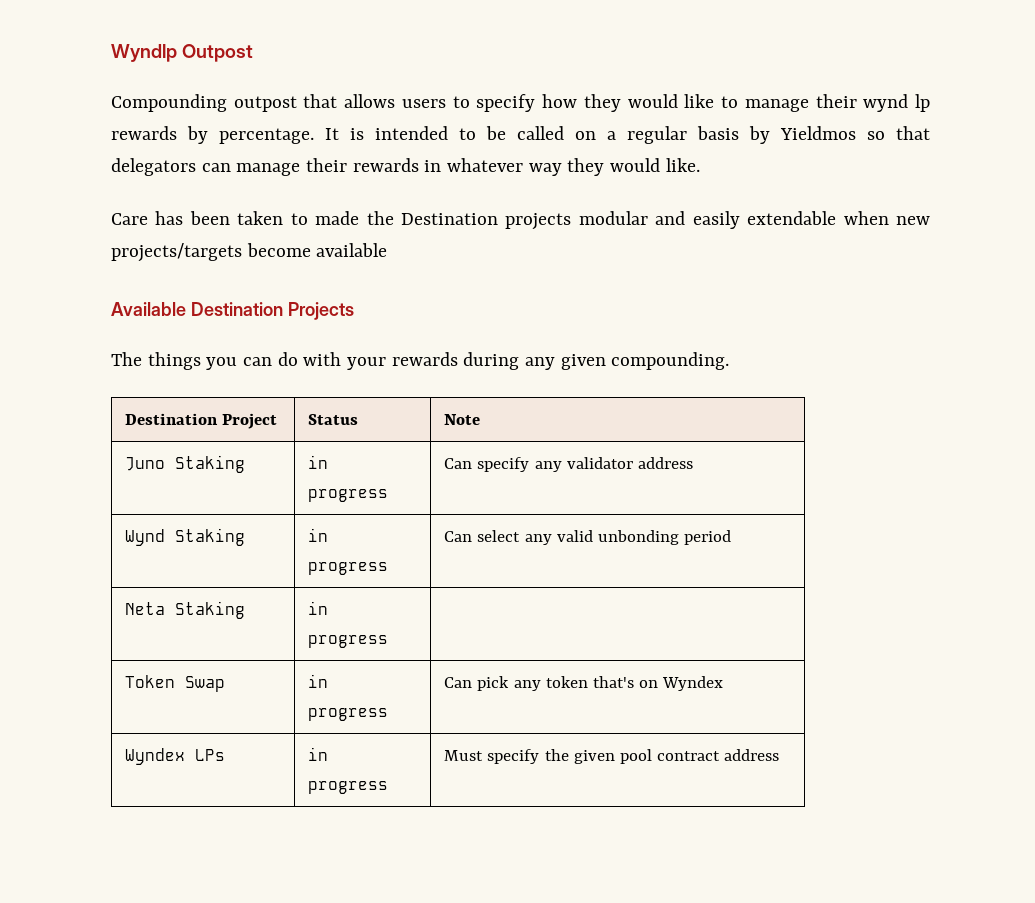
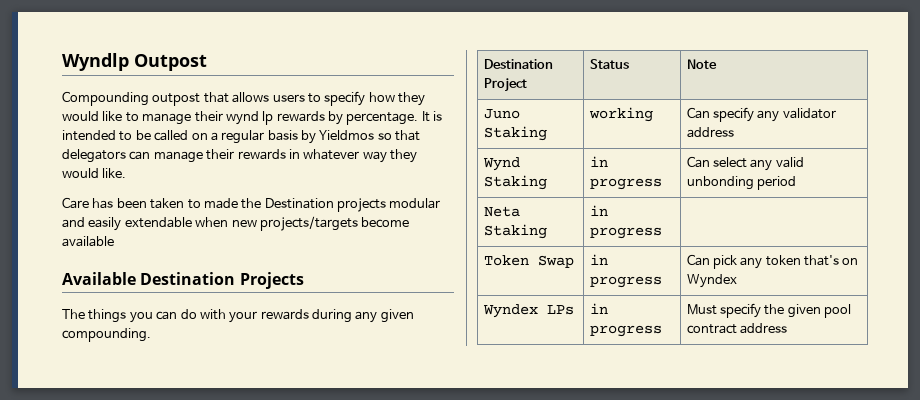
- Juno Staking | in progress | Can specify any validator address
+ Juno Staking | working | Can specify any validator address

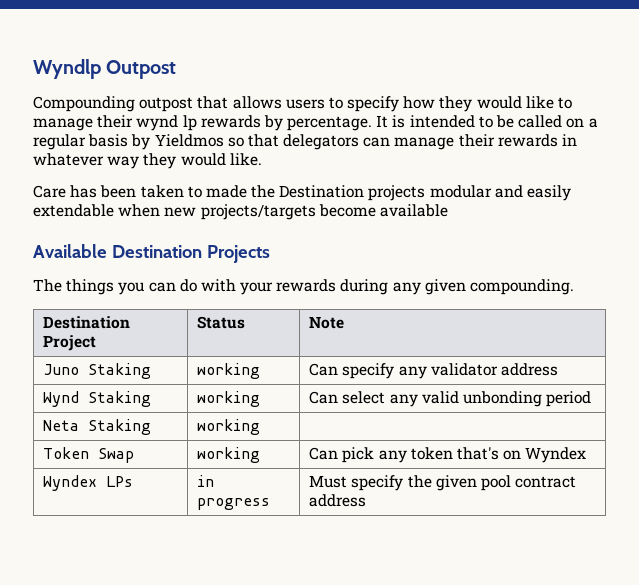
- Wynd Staking | in progress | Can select any valid unbonding period
+ Wynd Staking | working | Can select any valid unbonding period
- Neta Staking | in progress |
+ Neta Staking | working |
- Token Swap | in progress | Can pick any token that's on Wyndex
+ Token Swap | working | Can pick any token that's on Wyndex

